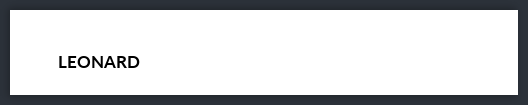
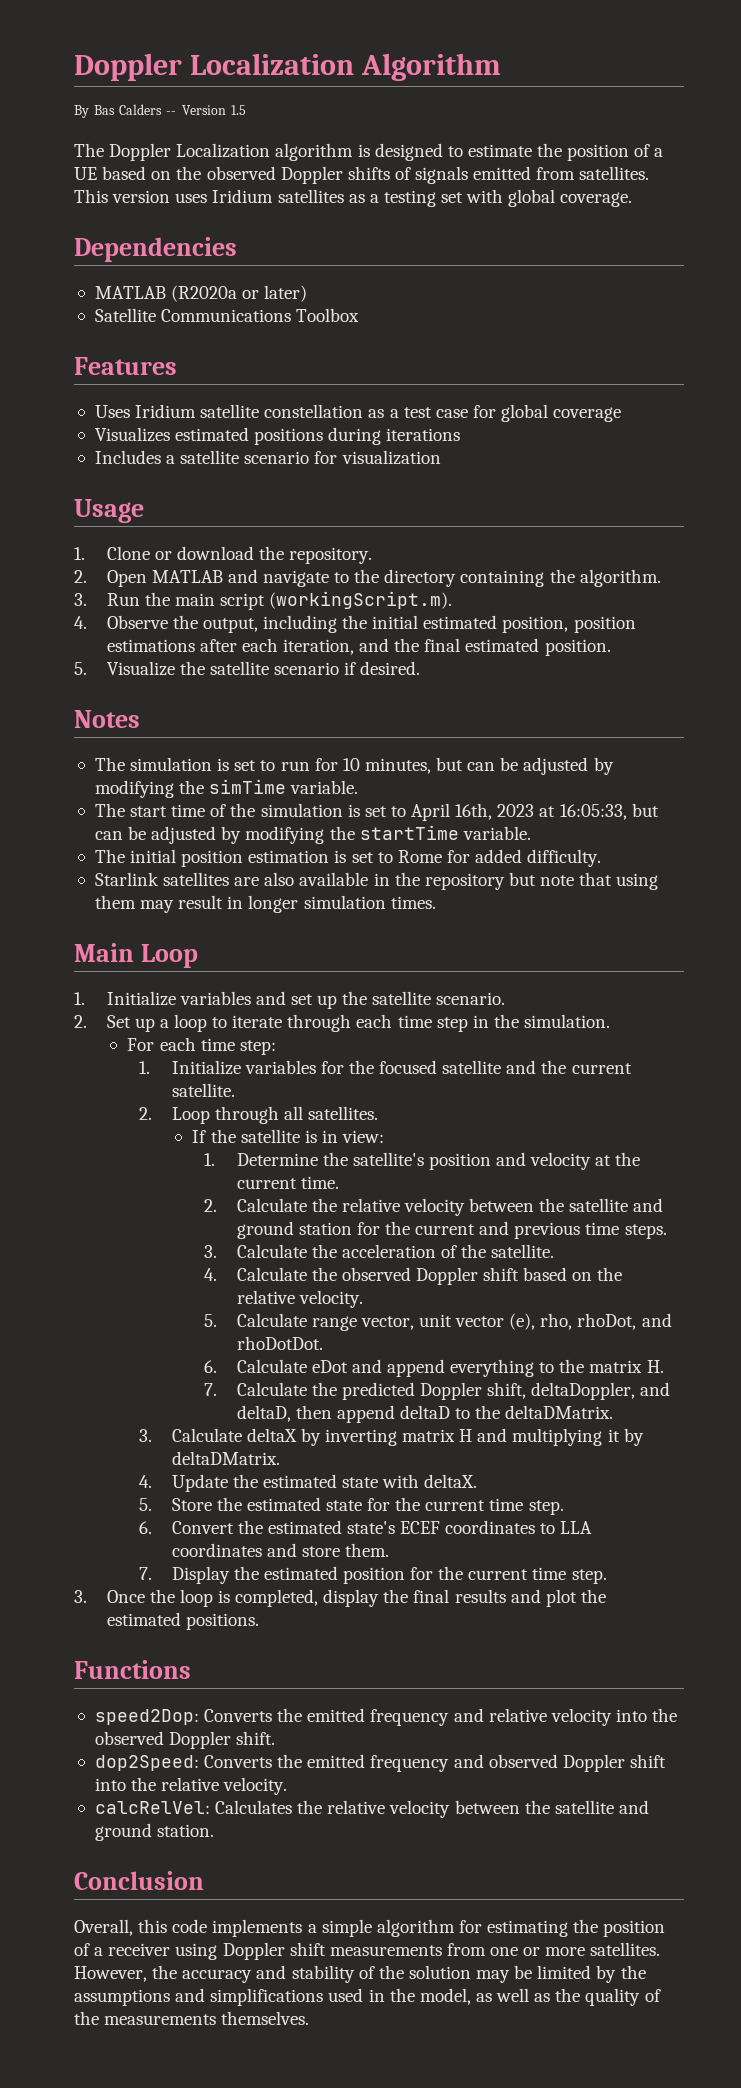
- LEONARD
+ Doppler Localization Algorithm
+ By Bas Calders -- Version 1.5
+ The Doppler Localization algorithm is designed to estimate the position of a UE based on the observed Doppler shifts of signals emitted from satellites. This version uses Iridium satellites as a testing set with global coverage.
+ Dependencies
+ MATLAB (R2020a or later)
+ Satellite Communications Toolbox
+ Features
+ Uses Iridium satellite constellation as a test case for global coverage
+ Visualizes estimated positions during iterations
+ Includes a satellite scenario for visualization
+ Usage
+ 1. Clone or download the repository.
+ 2. Open MATLAB and navigate to the directory containing the algorithm.
+ 3. Run the main script (workingScript.m).
+ 4. Observe the output, including the initial estimated position, position estimations after each iteration, and the final estimated position.
+ 5. Visualize the satellite scenario if desired.
+ Notes
+ The simulation is set to run for 10 minutes, but can be adjusted by modifying the simTime variable.
+ The start time of the simulation is set to April 16th, 2023 at 16:05:33, but can be adjusted by modifying the startTime variable.
+ The initial position estimation is set to Rome for added difficulty.
+ Starlink satellites are also available in the repository but note that using them may result in longer simulation times.
+ Main Loop
+ 1. Initialize variables and set up the satellite scenario.
+ 2. Set up a loop to iterate through each time step in the simulation.
+ For each time step:
+ 1. Initialize variables for the focused satellite and the current satellite.
+ 2. Loop through all satellites.
+ If the satellite is in view:
+ 1. Determine the satellite's position and velocity at the current time.
+ 2. Calculate the relative velocity between the satellite and ground station for the current and previous time steps.
+ 3. Calculate the acceleration of the satellite.
+ 4. Calculate the observed Doppler shift based on the relative velocity.
+ 5. Calculate range vector, unit vector (e), rho, rhoDot, and rhoDotDot.
+ 6. Calculate eDot and append everything to the matrix H.
+ 7. Calculate the predicted Doppler shift, deltaDoppler, and deltaD, then append deltaD to the deltaDMatrix.
+ 3. Calculate deltaX by inverting matrix H and multiplying it by deltaDMatrix.
+ 4. Update the estimated state with deltaX.
+ 5. Store the estimated state for the current time step.
+ 6. Convert the estimated state's ECEF coordinates to LLA coordinates and store them.
+ 7. Display the estimated position for the current time step.
+ 3. Once the loop is completed, display the final results and plot the estimated positions.
+ Functions
+ speed2Dop: Converts the emitted frequency and relative velocity into the observed Doppler shift.
+ dop2Speed: Converts the emitted frequency and observed Doppler shift into the relative velocity.
+ calcRelVel: Calculates the relative velocity between the satellite and ground station.
+ Conclusion
+ Overall, this code implements a simple algorithm for estimating the position of a receiver using Doppler shift measurements from one or more satellites. However, the accuracy and stability of the solution may be limited by the assumptions and simplifications used in the model, as well as the quality of the measurements themselves.

